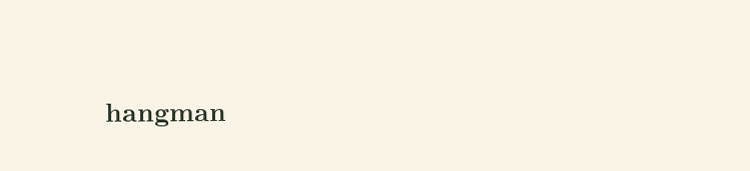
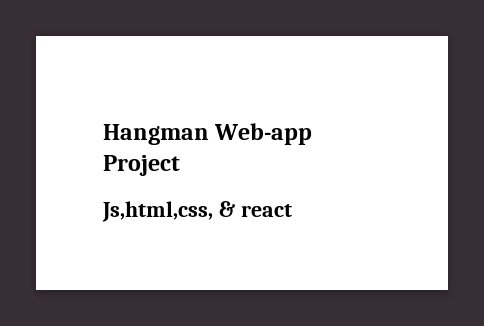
- hangman
+ Hangman Web-app Project
+ Js,html,css, & react

